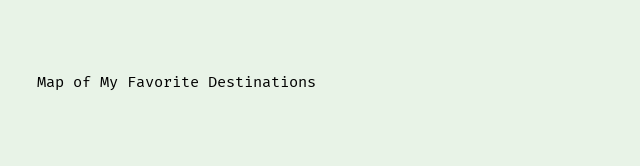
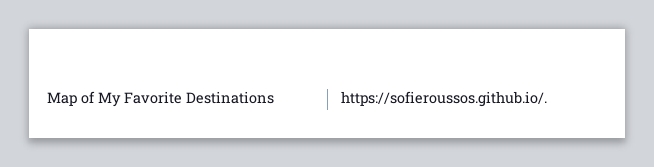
- Map of My Favorite Destinations
+ Map of My Favorite Destinations https://sofieroussos.github.io/.

